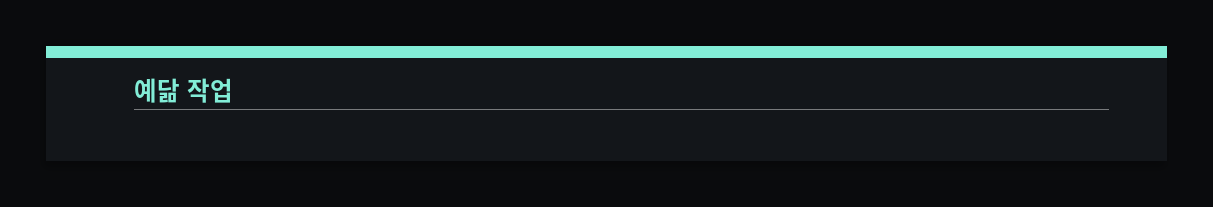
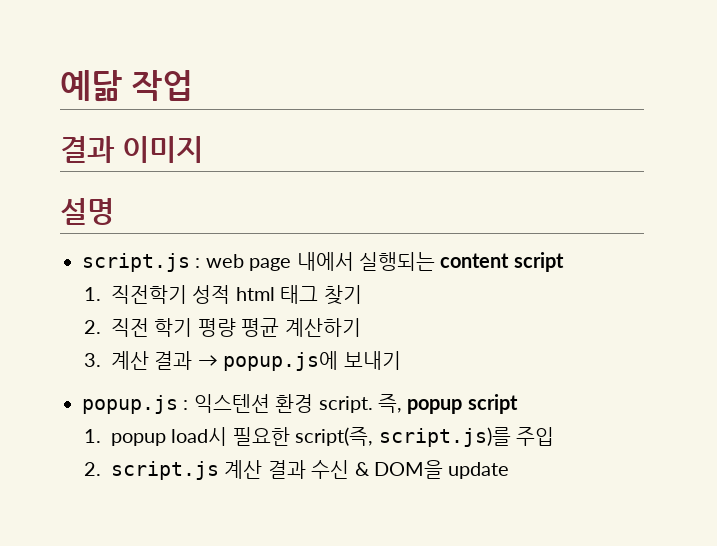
+ 결과 이미지
+ 설명
+ script.js : web page 내에서 실행되는 content script
+ 1. 직전학기 성적 html 태그 찾기
+ 2. 직전 학기 평량 평균 계산하기
+ 3. 계산 결과 → popup.js에 보내기
+ popup.js : 익스텐션 환경 script. 즉, popup script
+ 1. popup load시 필요한 script(즉, script.js)를 주입
+ 2. script.js 계산 결과 수신 & DOM을 update

